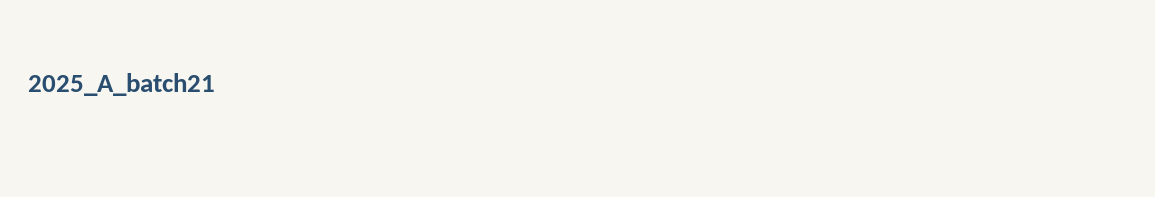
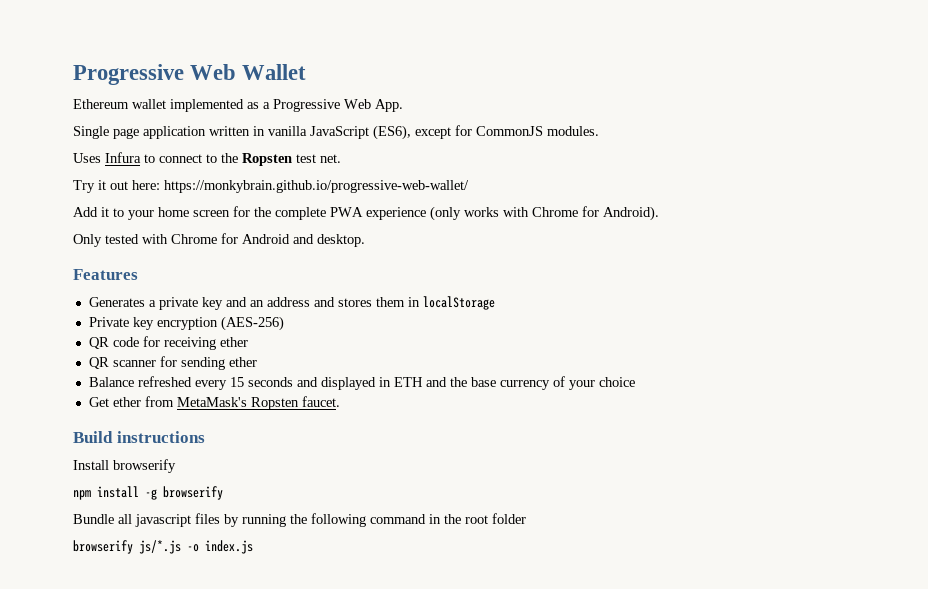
- 2025_A_batch21
+ Progressive Web Wallet
+ Ethereum wallet implemented as a Progressive Web App.
+ Single page application written in vanilla JavaScript (ES6), except for CommonJS modules.
+ Uses Infura to connect to the Ropsten test net.
+ Try it out here: https://monkybrain.github.io/progressive-web-wallet/
+ Add it to your home screen for the complete PWA experience (only works with Chrome for Android).
+ Only tested with Chrome for Android and desktop.
+ Features
+ Generates a private key and an address and stores them in localStorage
+ Private key encryption (AES-256)
+ QR code for receiving ether
+ QR scanner for sending ether
+ Balance refreshed every 15 seconds and displayed in ETH and the base currency of your choice
+ Get ether from MetaMask's Ropsten faucet.
+ Build instructions
+ Install browserify
+ npm install -g browserify
+ Bundle all javascript files by running the following command in the root folder
+ browserify js/*.js -o index.js

